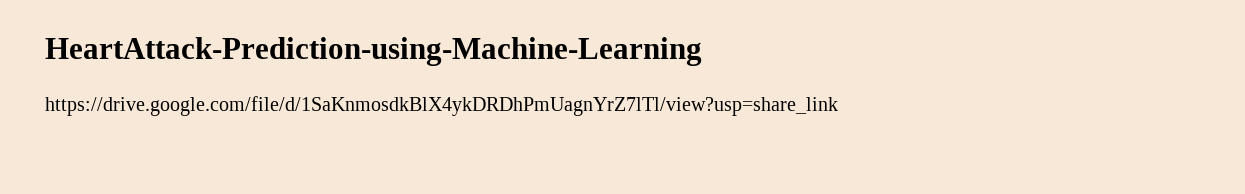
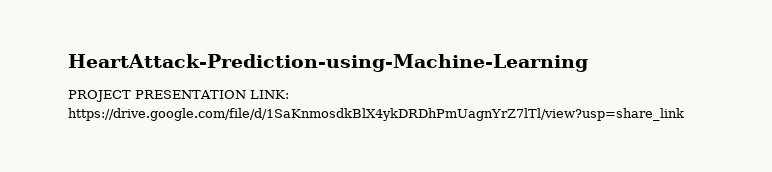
- https://drive.google.com/file/d/1SaKnmosdkBlX4ykDRDhPmUagnYrZ7lTl/view?usp=share_link
+ PROJECT PRESENTATION LINK: https://drive.google.com/file/d/1SaKnmosdkBlX4ykDRDhPmUagnYrZ7lTl/view?usp=share_link

